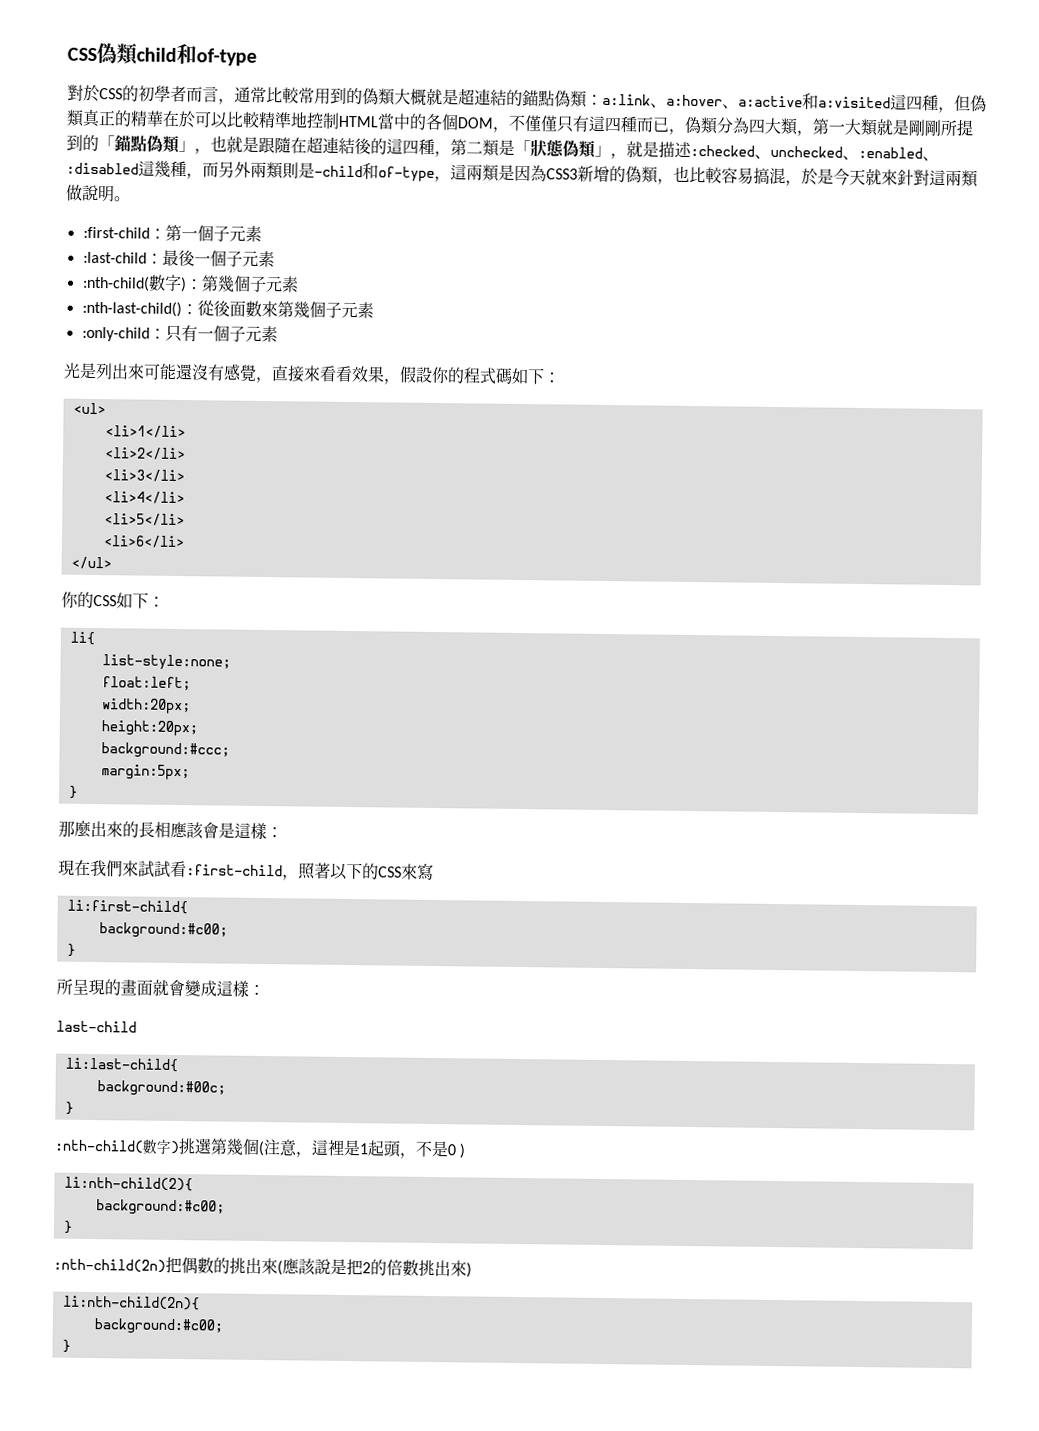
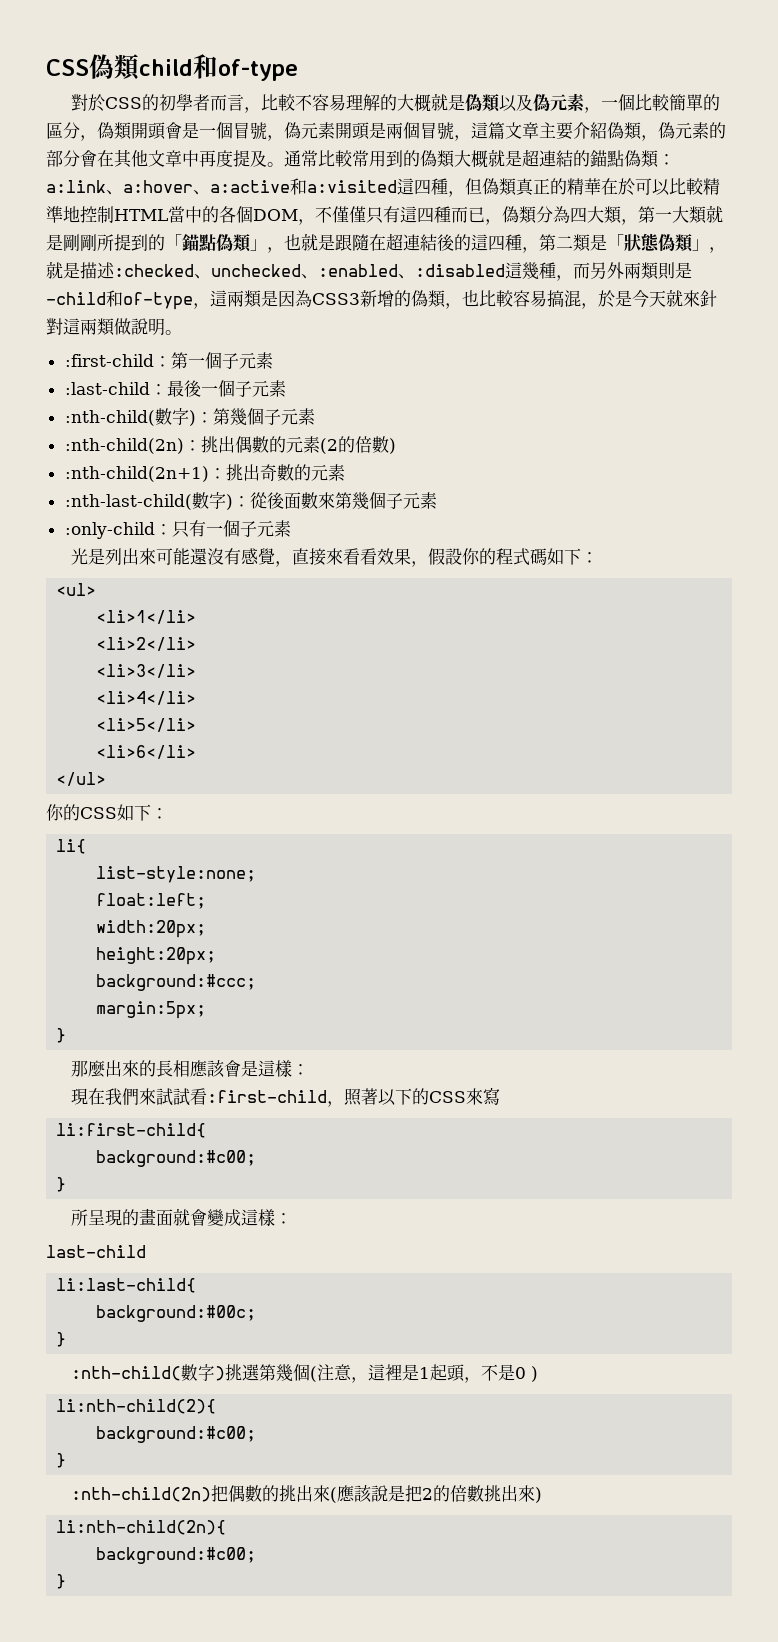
- 對於CSS的初學者而言，通常比較常用到的偽類大概就是超連結的錨點偽類：
+ 對於CSS的初學者而言，比較不容易理解的大概就是偽類以及偽元素，一個比較簡單的區分，偽類開頭會是一個冒號，偽元素開頭是兩個冒號，這篇文章主要介紹偽類，偽元素的部分會在其他文章中再度提及。通常比較常用到的偽類大概就是超連結的錨點偽類：
- :nth-last-child()：從後面數來第幾個子元素
+ :nth-child(2n)：挑出偶數的元素(2的倍數)
+ :nth-child(2n+1)：挑出奇數的元素
+ :nth-last-child(數字)：從後面數來第幾個子元素

